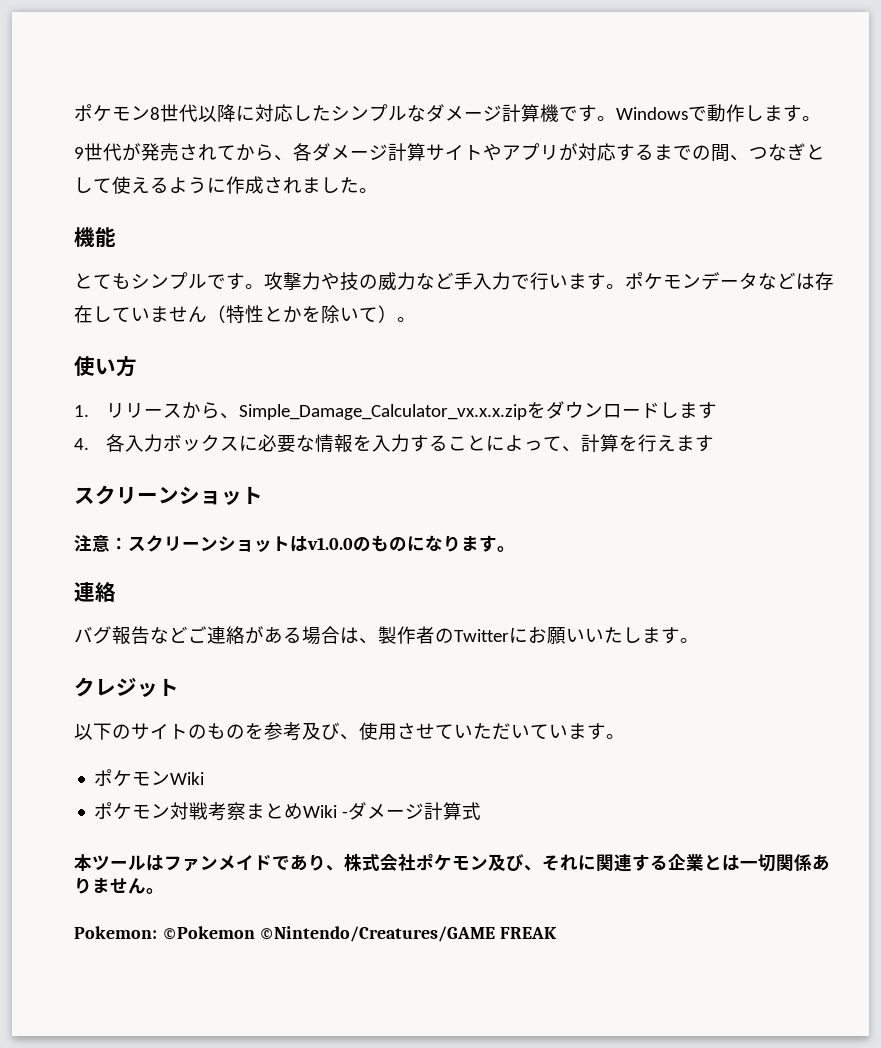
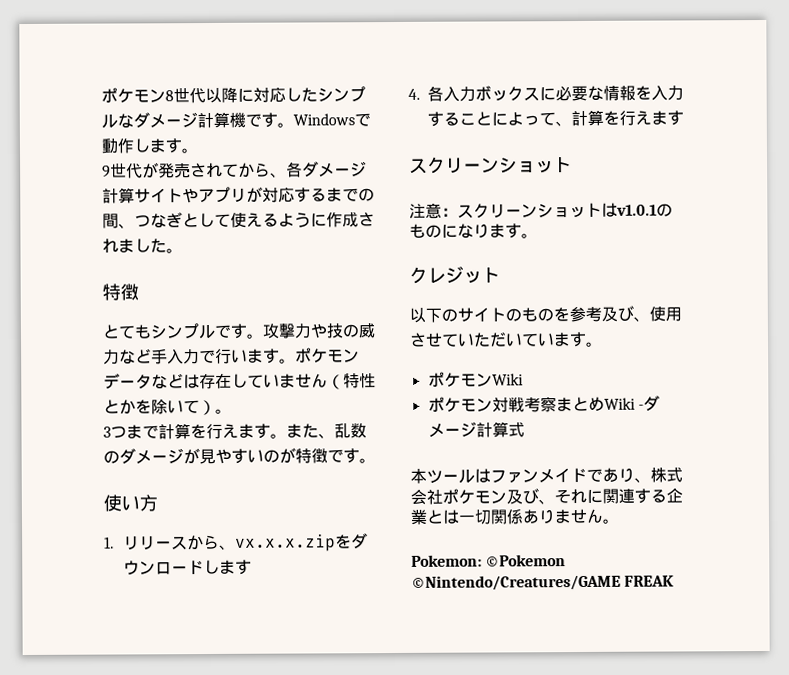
  9世代が発売されてから、各ダメージ計算サイトやアプリが対応するまでの間、つなぎとして使えるように作成されました。
- 機能
+ 特徴
+ 3つまで計算を行えます。また、乱数のダメージが見やすいのが特徴です。
- 1.リリースから、Simple_Damage_Calculator_vx.x.x.zipをダウンロードします
+ 1.リリースから、vx.x.x.zipをダウンロードします
- 注意：スクリーンショットはv1.0.0のものになります。
- 連絡
- バグ報告などご連絡がある場合は、製作者のTwitterにお願いいたします。
+ 注意：スクリーンショットはv1.0.1のものになります。

